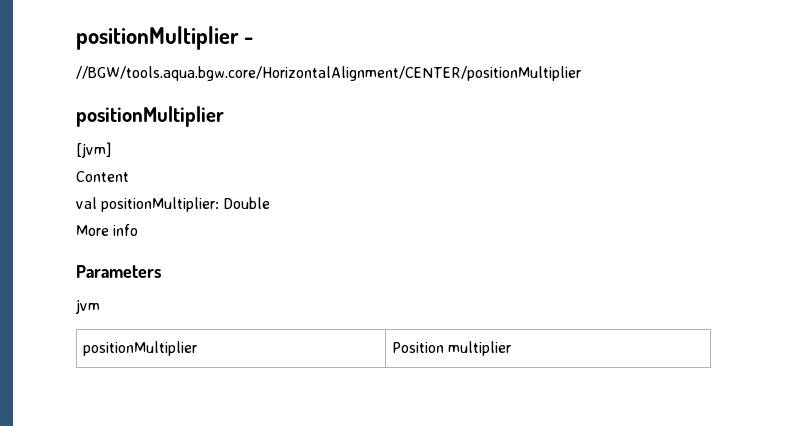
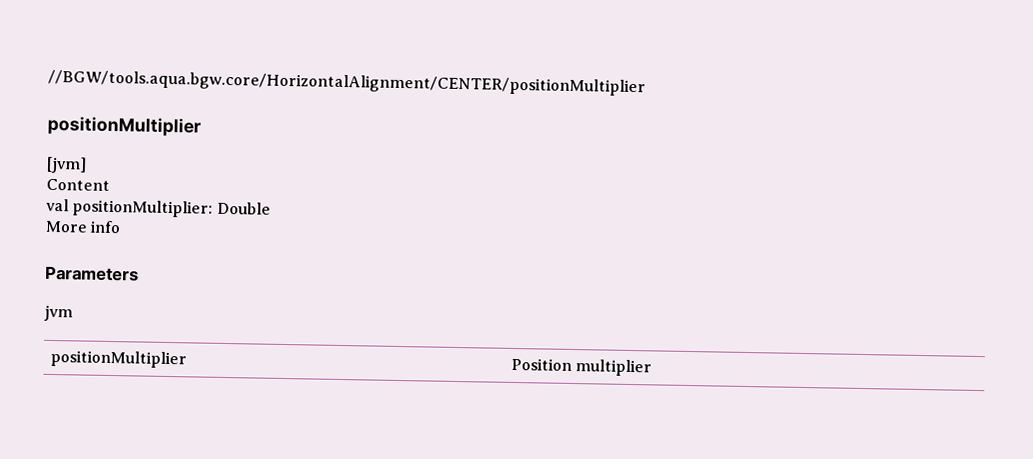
- positionMultiplier -

